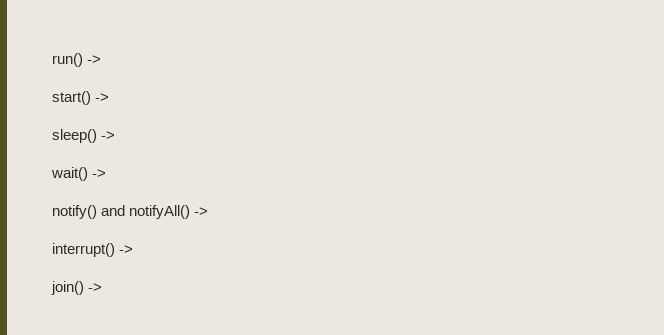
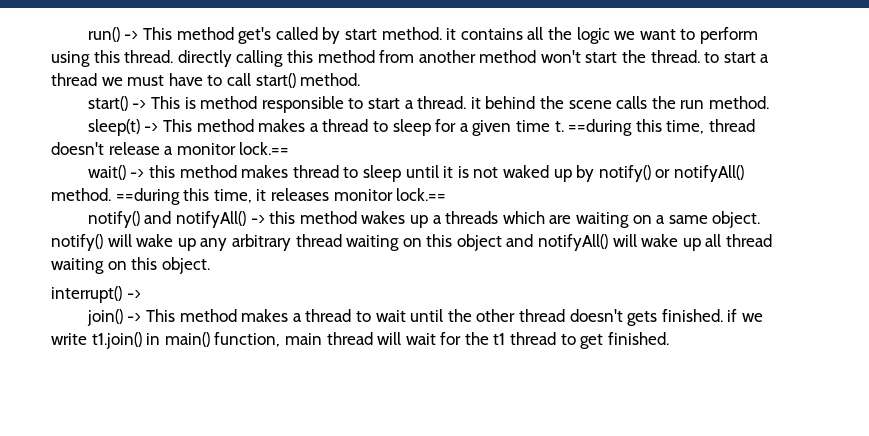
- run() ->
- start() ->
- sleep() ->
- wait() ->
- notify() and notifyAll() ->
+ run() -> This method get's called by start method. it contains all the logic we want to perform using this thread. directly calling this method from another method won't start the thread. to start a thread we must have to call start() method.
+ start() -> This is method responsible to start a thread. it behind the scene calls the run method.
+ sleep(t) -> This method makes a thread to sleep for a given time t. ==during this time, thread doesn't release a monitor lock.==
+ wait() -> this method makes thread to sleep until it is not waked up by notify() or notifyAll() method. ==during this time, it releases monitor lock.==
+ notify() and notifyAll() -> this method wakes up a threads which are waiting on a same object. notify() will wake up any arbitrary thread waiting on this object and notifyAll() will wake up all thread waiting on this object.
  interrupt() ->
- join() ->
+ join() -> This method makes a thread to wait until the other thread doesn't gets finished. if we write t1.join() in main() function, main thread will wait for the t1 thread to get finished.

